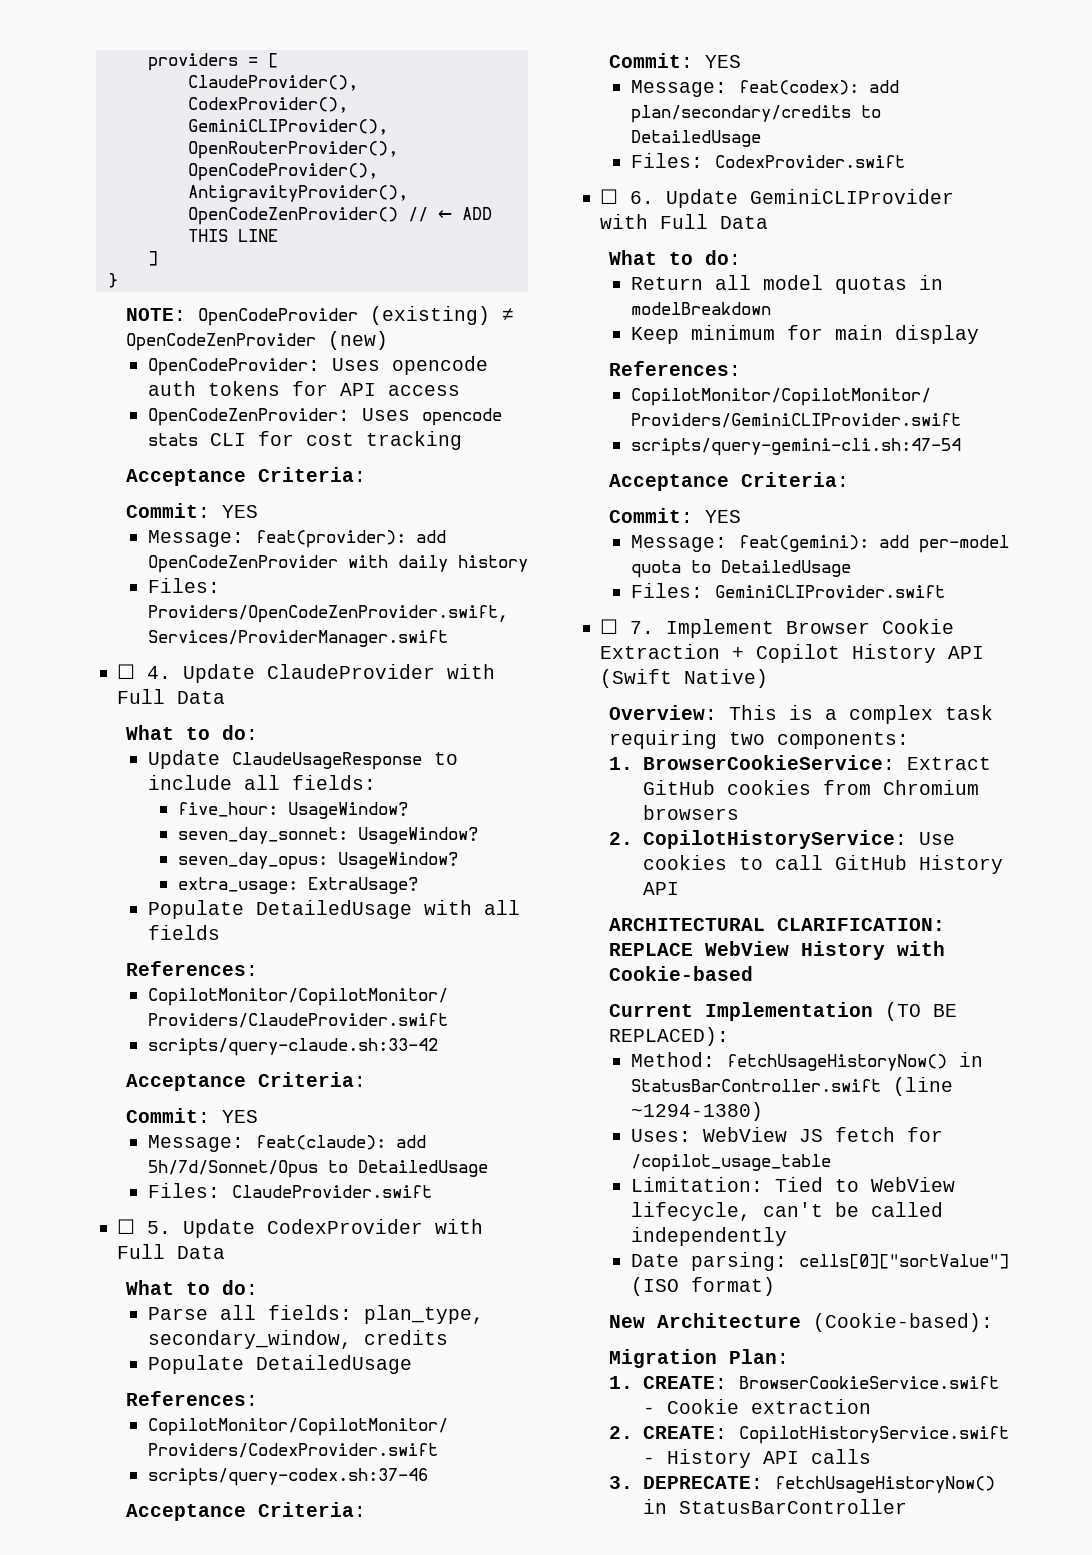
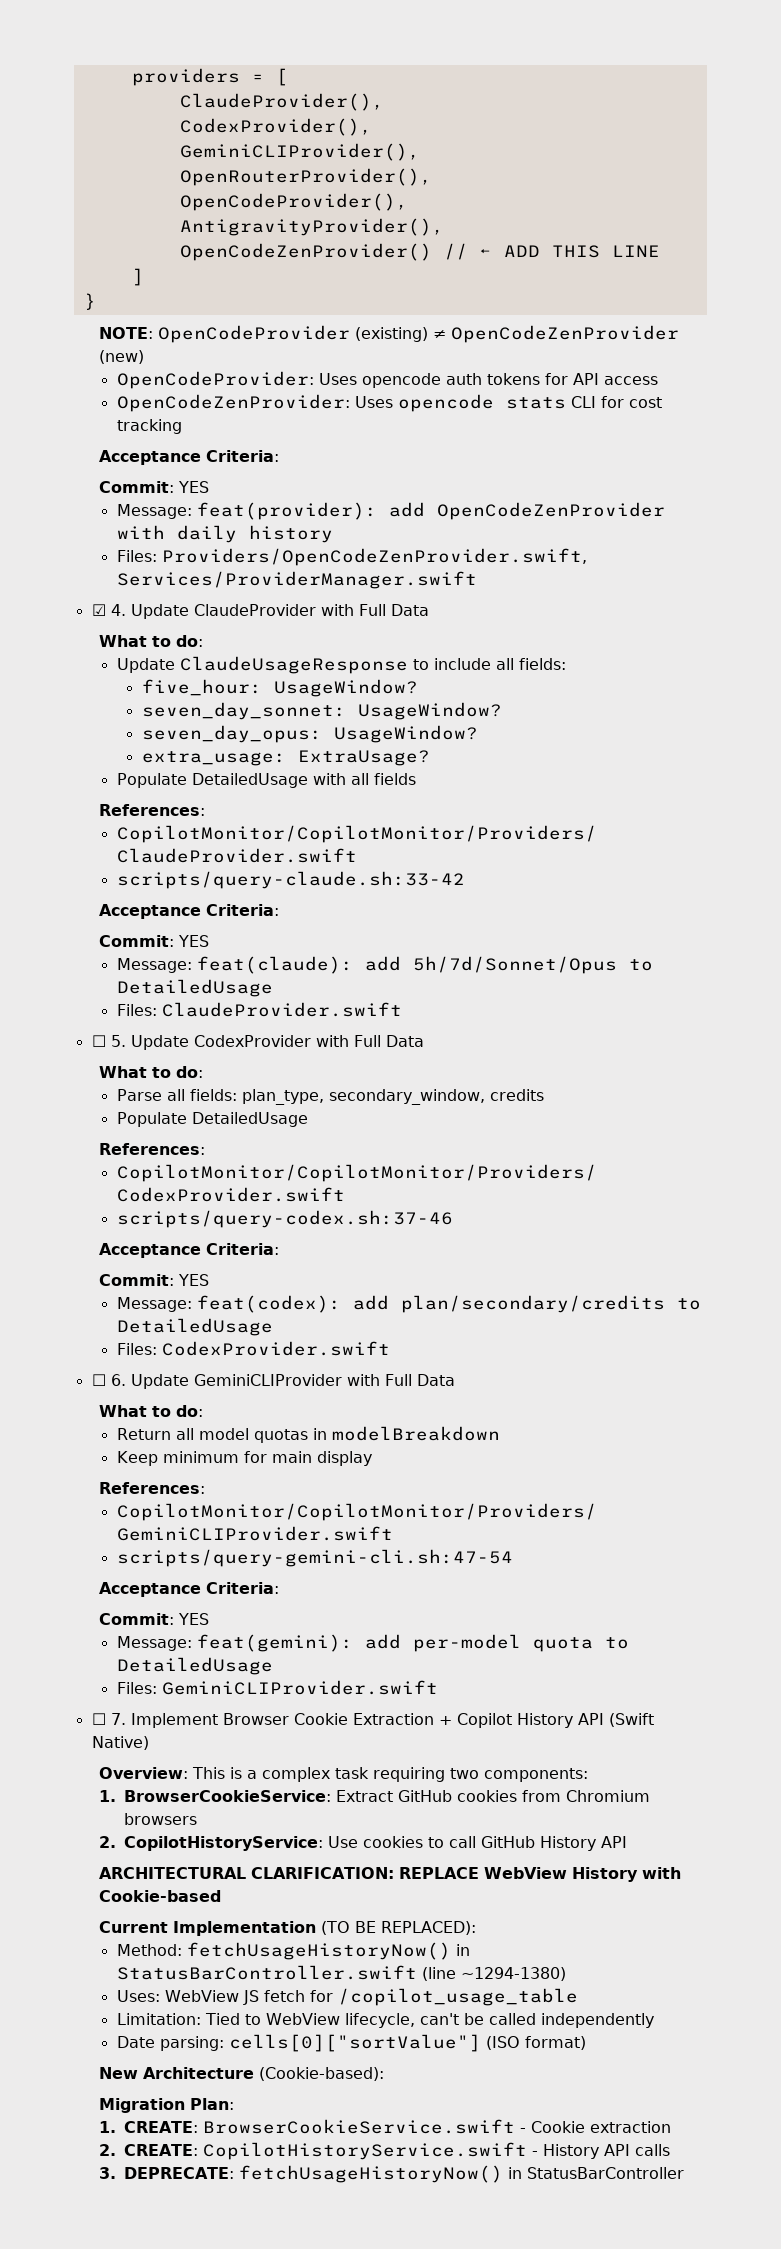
- ☐ 4. Update ClaudeProvider with Full Data
+ ☑ 4. Update ClaudeProvider with Full Data

